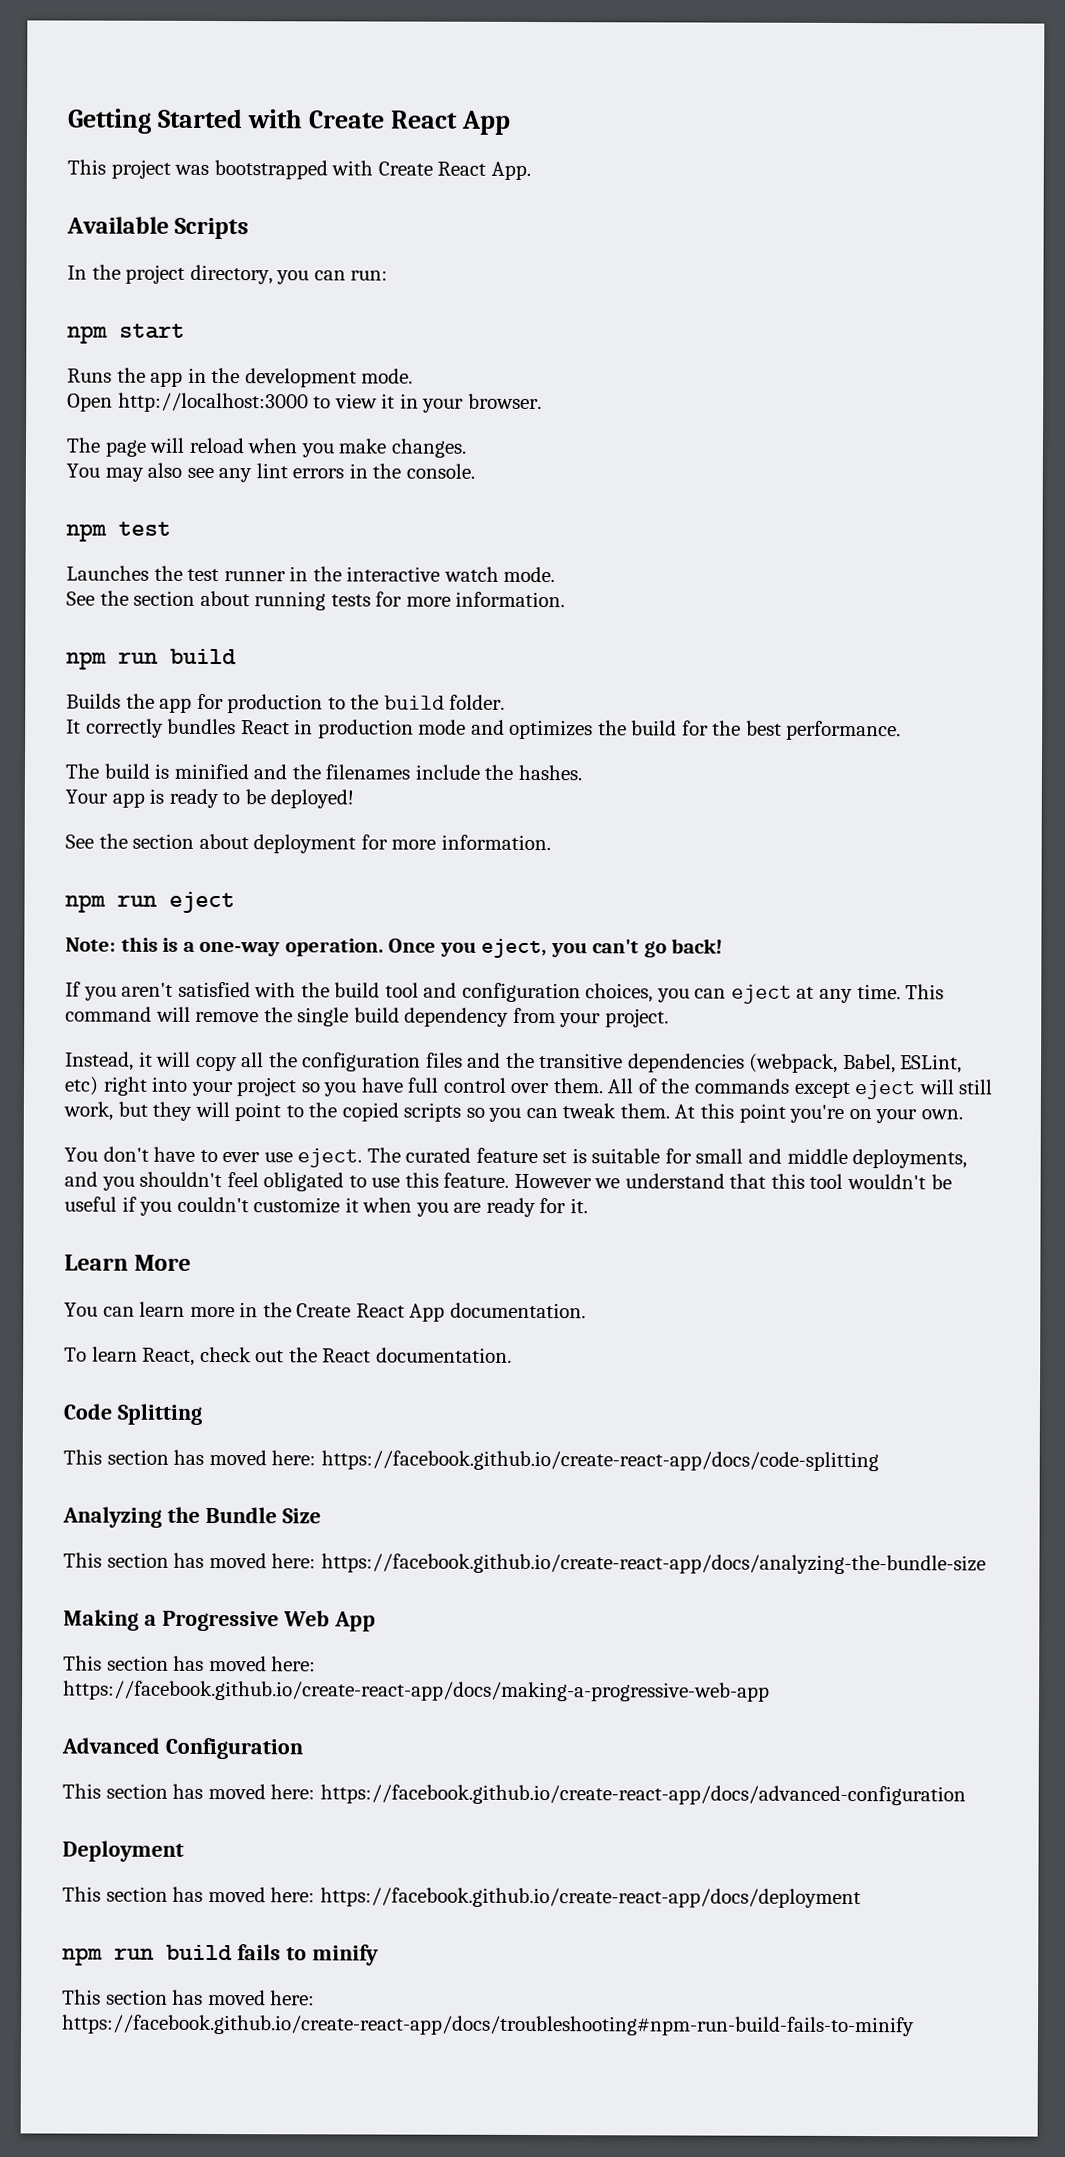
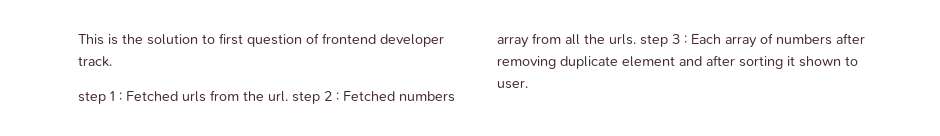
- Getting Started with Create React App
- This project was bootstrapped with Create React App.
- Available Scripts
- In the project directory, you can run:
- npm start
- Runs the app in the development mode.
- Open http://localhost:3000 to view it in your browser.
- The page will reload when you make changes.
- You may also see any lint errors in the console.
- npm test
- Launches the test runner in the interactive watch mode.
- See the section about running tests for more information.
- npm run build
- Builds the app for production to the build folder.
- It correctly bundles React in production mode and optimizes the build for the best performance.
- The build is minified and the filenames include the hashes.
- Your app is ready to be deployed!
- See the section about deployment for more information.
- npm run eject
- Note: this is a one-way operation. Once you eject, you can't go back!
- If you aren't satisfied with the build tool and configuration choices, you can eject at any time. This command will remove the single build dependency from your project.
- Instead, it will copy all the configuration files and the transitive dependencies (webpack, Babel, ESLint, etc) right into your project so you have full control over them. All of the commands except eject will still work, but they will point to the copied scripts so you can tweak them. At this point you're on your own.
- You don't have to ever use eject. The curated feature set is suitable for small and middle deployments, and you shouldn't feel obligated to use this feature. However we understand that this tool wouldn't be useful if you couldn't customize it when you are ready for it.
- Learn More
- You can learn more in the Create React App documentation.
- To learn React, check out the React documentation.
- Code Splitting
- This section has moved here: https://facebook.github.io/create-react-app/docs/code-splitting
- Analyzing the Bundle Size
- This section has moved here: https://facebook.github.io/create-react-app/docs/analyzing-the-bundle-size
- Making a Progressive Web App
- This section has moved here: https://facebook.github.io/create-react-app/docs/making-a-progressive-web-app
- Advanced Configuration
- This section has moved here: https://facebook.github.io/create-react-app/docs/advanced-configuration
- Deployment
- This section has moved here: https://facebook.github.io/create-react-app/docs/deployment
- npm run build fails to minify
- This section has moved here: https://facebook.github.io/create-react-app/docs/troubleshooting#npm-run-build-fails-to-minify
+ This is the solution to first question of frontend developer track.
+ step 1 : Fetched urls from the url. step 2 : Fetched numbers array from all the urls. step 3 : Each array of numbers after removing duplicate element and after sorting it shown to user.

